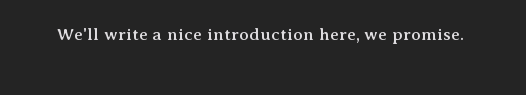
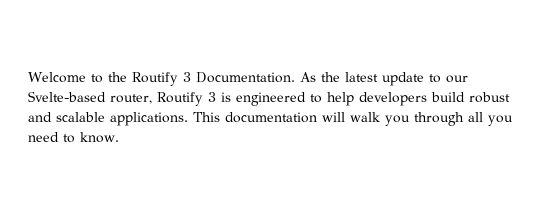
- We'll write a nice introduction here, we promise.
+ Welcome to the Routify 3 Documentation. As the latest update to our Svelte-based router, Routify 3 is engineered to help developers build robust and scalable applications. This documentation will walk you through all you need to know.

